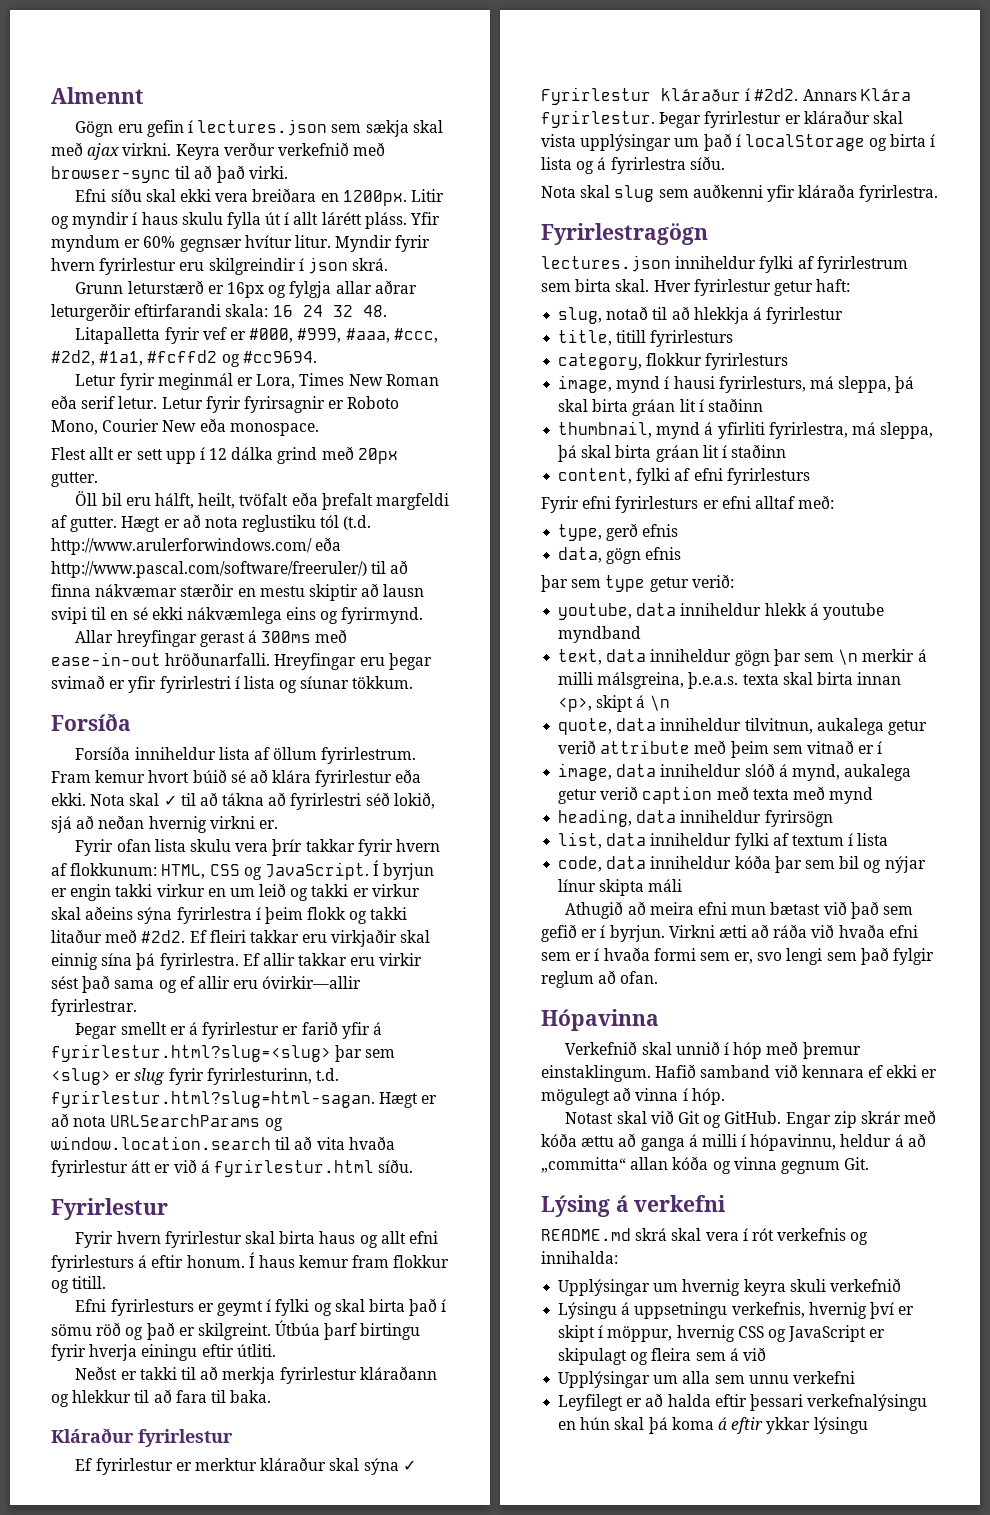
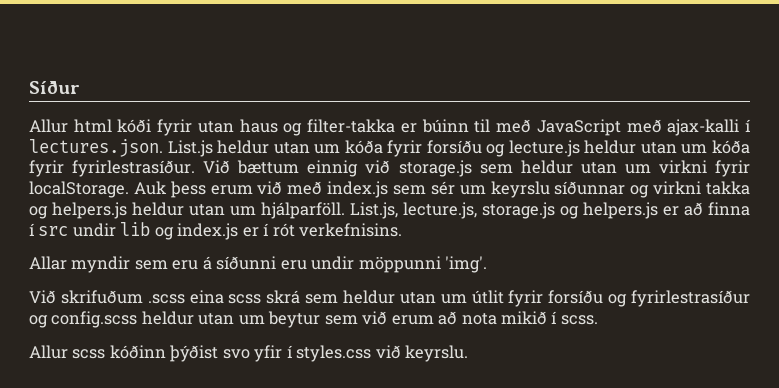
- Almennt
- Gögn eru gefin í lectures.json sem sækja skal með ajax virkni. Keyra verður verkefnið með browser-sync til að það virki.
- Efni síðu skal ekki vera breiðara en 1200px. Litir og myndir í haus skulu fylla út í allt lárétt pláss. Yfir myndum er 60% gegnsær hvítur litur. Myndir fyrir hvern fyrirlestur eru skilgreindir í json skrá.
- Grunn leturstærð er 16px og fylgja allar aðrar leturgerðir eftirfarandi skala: 16 24 32 48.
- Litapalletta fyrir vef er #000, #999, #aaa, #ccc, #2d2, #1a1, #fcffd2 og #cc9694.
- Letur fyrir meginmál er Lora, Times New Roman eða serif letur. Letur fyrir fyrirsagnir er Roboto Mono, Courier New eða monospace.
- Flest allt er sett upp í 12 dálka grind með 20px gutter.
- Öll bil eru hálft, heilt, tvöfalt eða þrefalt margfeldi af gutter. Hægt er að nota reglustiku tól (t.d. http://www.arulerforwindows.com/ eða http://www.pascal.com/software/freeruler/) til að finna nákvæmar stærðir en mestu skiptir að lausn svipi til en sé ekki nákvæmlega eins og fyrirmynd.
- Allar hreyfingar gerast á 300ms með ease-in-out hröðunarfalli. Hreyfingar eru þegar svimað er yfir fyrirlestri í lista og síunar tökkum.
- Forsíða
- Forsíða inniheldur lista af öllum fyrirlestrum. Fram kemur hvort búið sé að klára fyrirlestur eða ekki. Nota skal ✓ til að tákna að fyrirlestri séð lokið, sjá að neðan hvernig virkni er.
- Fyrir ofan lista skulu vera þrír takkar fyrir hvern af flokkunum: HTML, CSS og JavaScript. Í byrjun er engin takki virkur en um leið og takki er virkur skal aðeins sýna fyrirlestra í þeim flokk og takki litaður með #2d2. Ef fleiri takkar eru virkjaðir skal einnig sína þá fyrirlestra. Ef allir takkar eru virkir sést það sama og ef allir eru óvirkir—allir fyrirlestrar.
- Þegar smellt er á fyrirlestur er farið yfir á fyrirlestur.html?slug=<slug> þar sem <slug> er slug fyrir fyrirlesturinn, t.d. fyrirlestur.html?slug=html-sagan. Hægt er að nota URLSearchParams og window.location.search til að vita hvaða fyrirlestur átt er við á fyrirlestur.html síðu.
- Fyrirlestur
- Fyrir hvern fyrirlestur skal birta haus og allt efni fyrirlesturs á eftir honum. Í haus kemur fram flokkur og titill.
- Efni fyrirlesturs er geymt í fylki og skal birta það í sömu röð og það er skilgreint. Útbúa þarf birtingu fyrir hverja einingu eftir útliti.
- Neðst er takki til að merkja fyrirlestur kláraðann og hlekkur til að fara til baka.
- Kláraður fyrirlestur
- Ef fyrirlestur er merktur kláraður skal sýna ✓ Fyrirlestur kláraður í #2d2. Annars Klára fyrirlestur. Þegar fyrirlestur er kláraður skal vista upplýsingar um það í localStorage og birta í lista og á fyrirlestra síðu.
- Nota skal slug sem auðkenni yfir kláraða fyrirlestra.
- Fyrirlestragögn
- lectures.json inniheldur fylki af fyrirlestrum sem birta skal. Hver fyrirlestur getur haft:
- slug, notað til að hlekkja á fyrirlestur
- title, titill fyrirlesturs
- category, flokkur fyrirlesturs
- image, mynd í hausi fyrirlesturs, má sleppa, þá skal birta gráan lit í staðinn
- thumbnail, mynd á yfirliti fyrirlestra, má sleppa, þá skal birta gráan lit í staðinn
- content, fylki af efni fyrirlesturs
- Fyrir efni fyrirlesturs er efni alltaf með:
- type, gerð efnis
- data, gögn efnis
- þar sem type getur verið:
- youtube, data inniheldur hlekk á youtube myndband
- text, data inniheldur gögn þar sem \n merkir á milli málsgreina, þ.e.a.s. texta skal birta innan <p>, skipt á \n
- quote, data inniheldur tilvitnun, aukalega getur verið attribute með þeim sem vitnað er í
- image, data inniheldur slóð á mynd, aukalega getur verið caption með texta með mynd
- heading, data inniheldur fyrirsögn
- list, data inniheldur fylki af textum í lista
- code, data inniheldur kóða þar sem bil og nýjar línur skipta máli
- Athugið að meira efni mun bætast við það sem gefið er í byrjun. Virkni ætti að ráða við hvaða efni sem er í hvaða formi sem er, svo lengi sem það fylgir reglum að ofan.
- Hópavinna
- Verkefnið skal unnið í hóp með þremur einstaklingum. Hafið samband við kennara ef ekki er mögulegt að vinna í hóp.
- Notast skal við Git og GitHub. Engar zip skrár með kóða ættu að ganga á milli í hópavinnu, heldur á að „committa“ allan kóða og vinna gegnum Git.
- Lýsing á verkefni
- README.md skrá skal vera í rót verkefnis og innihalda:
- Upplýsingar um hvernig keyra skuli verkefnið
- Lýsingu á uppsetningu verkefnis, hvernig því er skipt í möppur, hvernig CSS og JavaScript er skipulagt og fleira sem á við
- Upplýsingar um alla sem unnu verkefni
- Leyfilegt er að halda eftir þessari verkefnalýsingu en hún skal þá koma á eftir ykkar lýsingu
+ Síður
+ Allur html kóði fyrir utan haus og filter-takka er búinn til með JavaScript með ajax-kalli í lectures.json. List.js heldur utan um kóða fyrir forsíðu og lecture.js heldur utan um kóða fyrir fyrirlestrasíður. Við bættum einnig við storage.js sem heldur utan um virkni fyrir localStorage. Auk þess erum við með index.js sem sér um keyrslu síðunnar og virkni takka og helpers.js heldur utan um hjálparföll. List.js, lecture.js, storage.js og helpers.js er að finna í src undir lib og index.js er í rót verkefnisins.
+ Allar myndir sem eru á síðunni eru undir möppunni 'img'.
+ Við skrifuðum .scss eina scss skrá sem heldur utan um útlit fyrir forsíðu og fyrirlestrasíður og config.scss heldur utan um beytur sem við erum að nota mikið í scss.
+ Allur scss kóðinn þýðist svo yfir í styles.css við keyrslu.

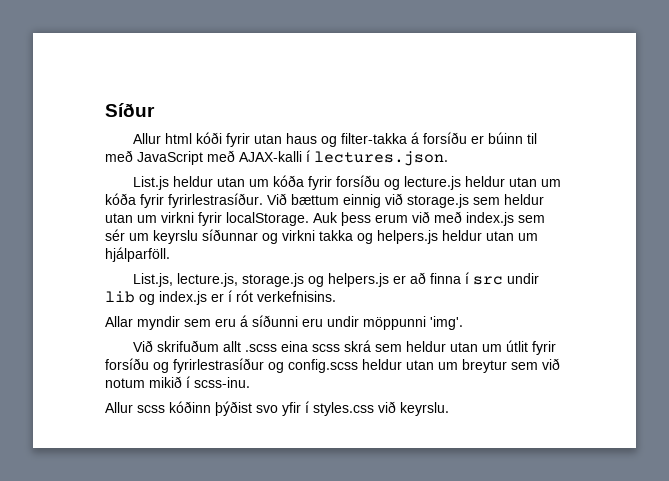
- Allur html kóði fyrir utan haus og filter-takka er búinn til með JavaScript með ajax-kalli í lectures.json. List.js heldur utan um kóða fyrir forsíðu og lecture.js heldur utan um kóða fyrir fyrirlestrasíður.
+ Allur html kóði fyrir utan haus og filter-takka á forsíðu er búinn til með JavaScript með AJAX-kalli í lectures.json.
+ List.js heldur utan um kóða fyrir forsíðu og lecture.js heldur utan um kóða fyrir fyrirlestrasíður.
- Auk þess erum við með index.js sem sér um keyrslu síðunnar og virkni takka og helpers.js heldur utan um hjálparföll. List.js, lecture.js, storage.js og helpers.js er að finna í src undir lib og index.js er í rót verkefnisins.
+ Auk þess erum við með index.js sem sér um keyrslu síðunnar og virkni takka og helpers.js heldur utan um hjálparföll.
+ List.js, lecture.js, storage.js og helpers.js er að finna í src undir lib og index.js er í rót verkefnisins.
- Við skrifuðum .scss eina scss skrá sem heldur utan um útlit fyrir forsíðu og fyrirlestrasíður og config.scss heldur utan um beytur sem við erum að nota mikið í scss.
+ Við skrifuðum allt .scss eina scss skrá sem heldur utan um útlit fyrir forsíðu og fyrirlestrasíður og config.scss heldur utan um breytur sem við notum mikið í scss-inu.

